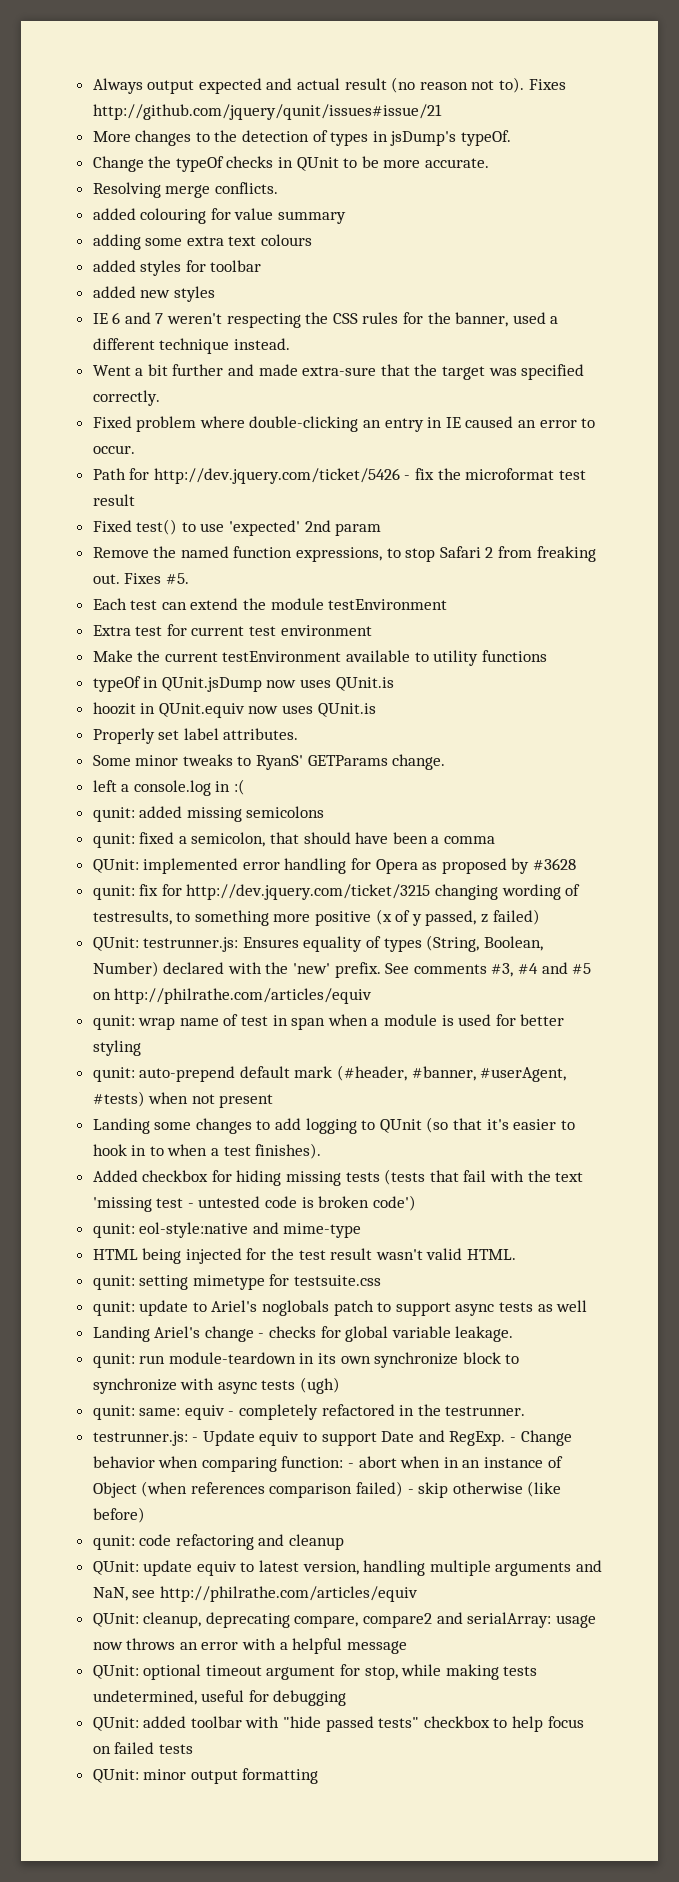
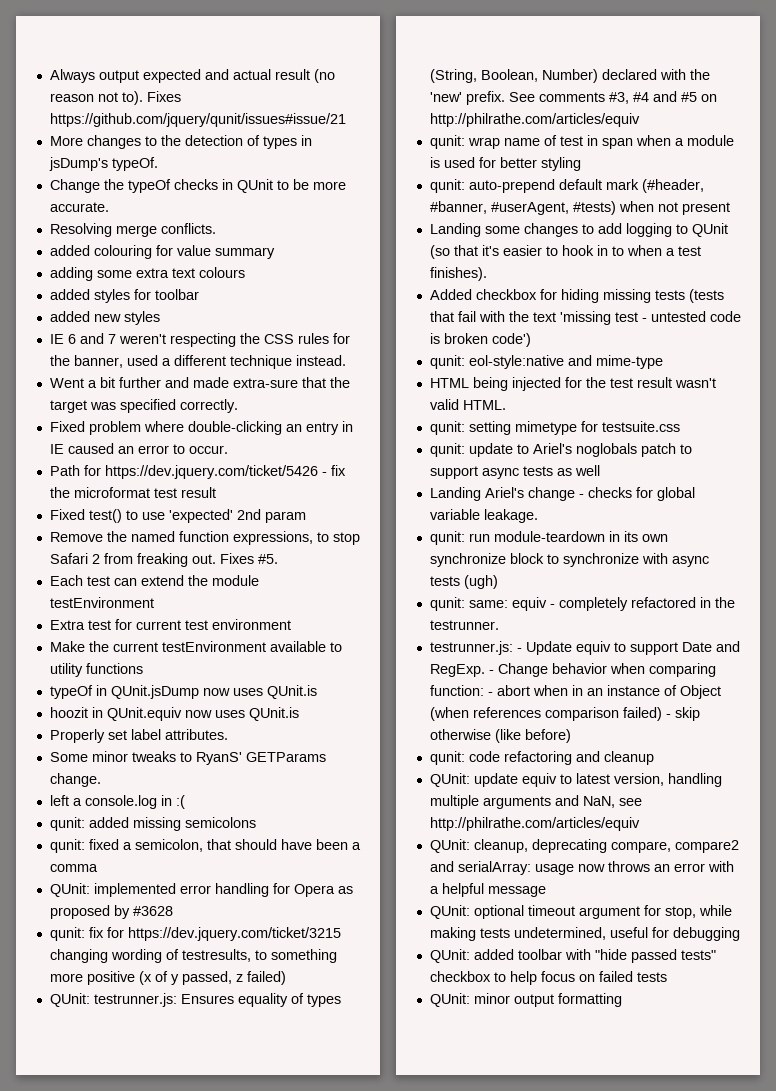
- Fixes http://github.com/jquery/qunit/issues#issue/21
+ Fixes https://github.com/jquery/qunit/issues#issue/21
- Path for http://dev.jquery.com/ticket/5426 - fix the microformat test result
+ Path for https://dev.jquery.com/ticket/5426 - fix the microformat test result
- qunit: fix for http://dev.jquery.com/ticket/3215 changing wording of testresults, to something more positive (x of y passed, z failed)
+ qunit: fix for https://dev.jquery.com/ticket/3215 changing wording of testresults, to something more positive (x of y passed, z failed)

